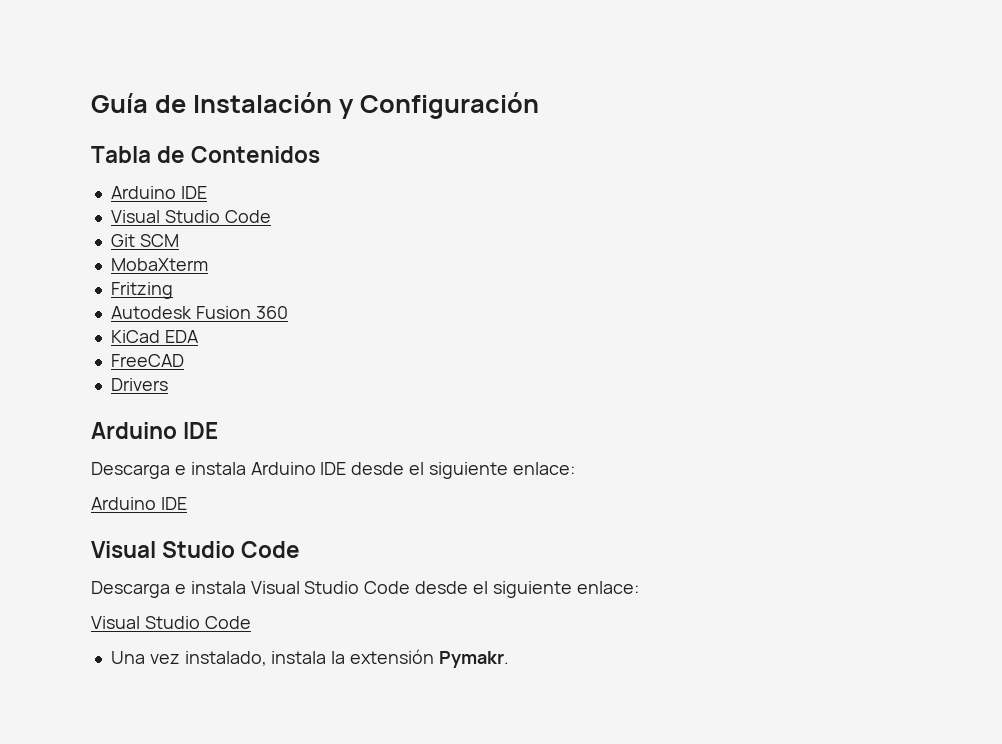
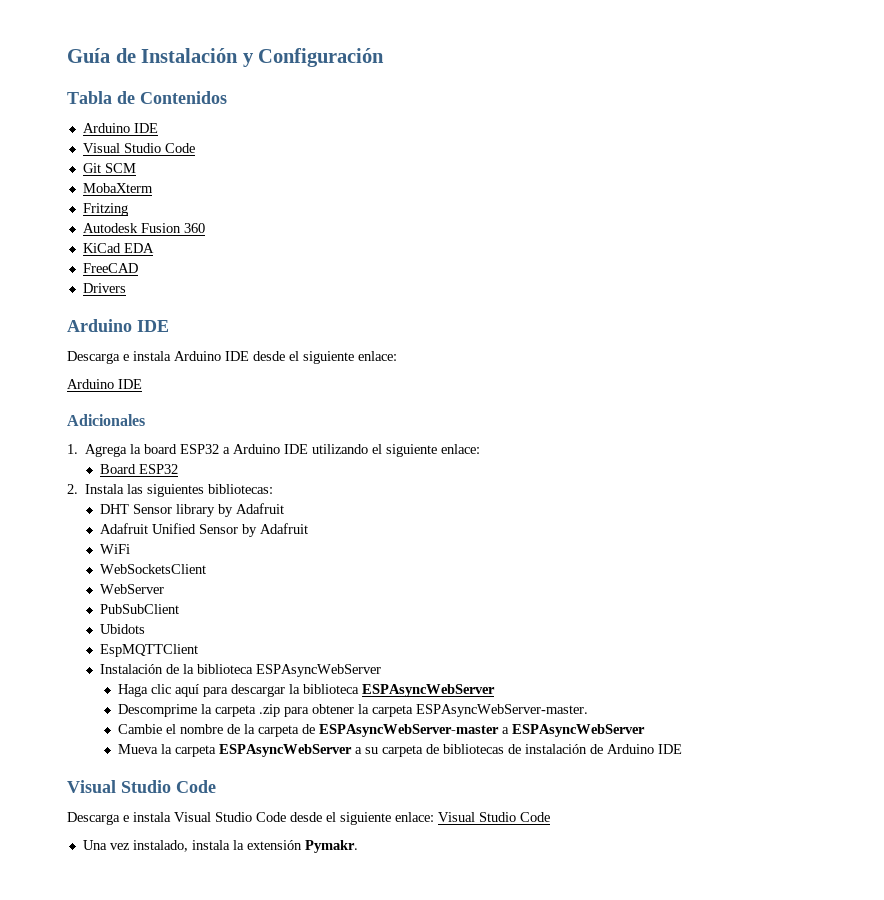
+ Adicionales
+ 1. Agrega la board ESP32 a Arduino IDE utilizando el siguiente enlace:
+ Board ESP32
+ 2. Instala las siguientes bibliotecas:
+ DHT Sensor library by Adafruit
+ Adafruit Unified Sensor by Adafruit
+ WiFi
+ WebSocketsClient
+ WebServer
+ PubSubClient
+ Ubidots
+ EspMQTTClient
+ Instalación de la biblioteca ESPAsyncWebServer
+ Haga clic aquí para descargar la biblioteca ESPAsyncWebServer
+ Descomprime la carpeta .zip para obtener la carpeta ESPAsyncWebServer-master.
+ Cambie el nombre de la carpeta de ESPAsyncWebServer-master a ESPAsyncWebServer
+ Mueva la carpeta ESPAsyncWebServer a su carpeta de bibliotecas de instalación de Arduino IDE
- Descarga e instala Visual Studio Code desde el siguiente enlace:
- Visual Studio Code
+ Descarga e instala Visual Studio Code desde el siguiente enlace: Visual Studio Code

